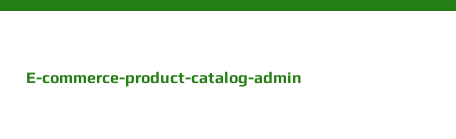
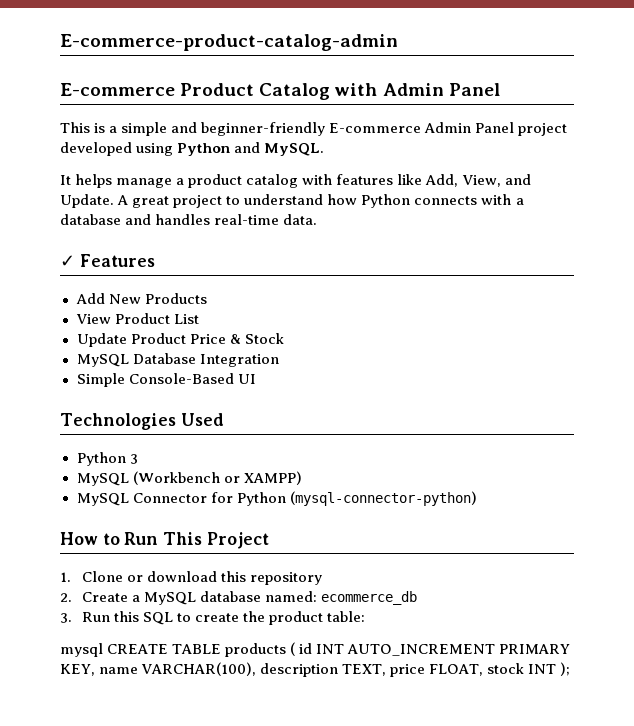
+ E-commerce Product Catalog with Admin Panel
+ This is a simple and beginner-friendly E-commerce Admin Panel project developed using Python and MySQL.
+ It helps manage a product catalog with features like Add, View, and Update. A great project to understand how Python connects with a database and handles real-time data.
+ ✓ Features
+ Add New Products
+ View Product List
+ Update Product Price & Stock
+ MySQL Database Integration
+ Simple Console-Based UI
+ Technologies Used
+ Python 3
+ MySQL (Workbench or XAMPP)
+ MySQL Connector for Python (mysql-connector-python)
+ How to Run This Project
+ 1. Clone or download this repository
+ 2. Create a MySQL database named: ecommerce_db
+ 3. Run this SQL to create the product table:
+ mysql CREATE TABLE products ( id INT AUTO_INCREMENT PRIMARY KEY, name VARCHAR(100), description TEXT, price FLOAT, stock INT );

